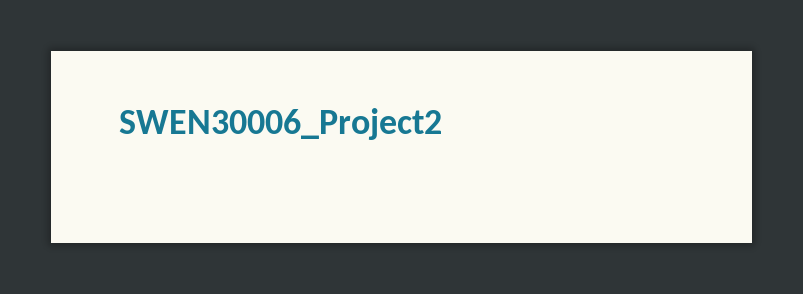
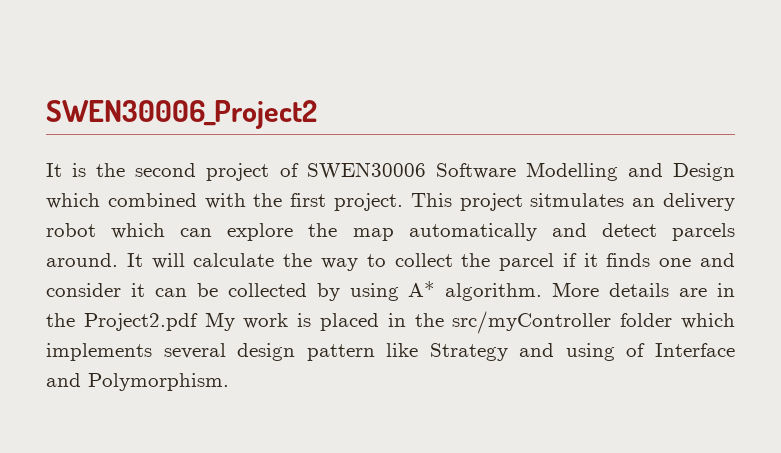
+ It is the second project of SWEN30006 Software Modelling and Design which combined with the first project. This project sitmulates an delivery robot which can explore the map automatically and detect parcels around. It will calculate the way to collect the parcel if it finds one and consider it can be collected by using A* algorithm. More details are in the Project2.pdf My work is placed in the src/myController folder which implements several design pattern like Strategy and using of Interface and Polymorphism.

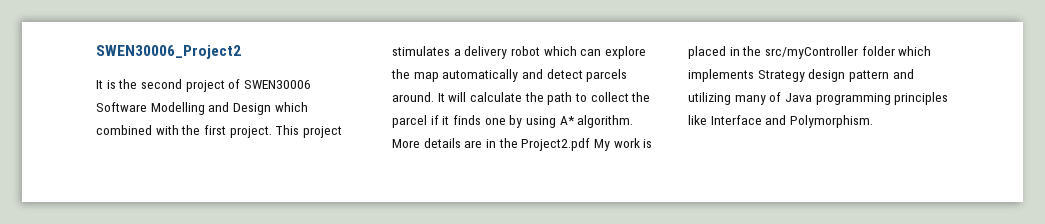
- This project sitmulates an delivery robot which can explore the map automatically and detect parcels around.
+ This project stimulates a delivery robot which can explore the map automatically and detect parcels around.
- It will calculate the way to collect the parcel if it finds one and consider it can be collected by using A* algorithm.
+ It will calculate the path to collect the parcel if it finds one by using A* algorithm.
- More details are in the Project2.pdf My work is placed in the src/myController folder which implements several design pattern like Strategy and using of Interface and Polymorphism.
+ More details are in the Project2.pdf My work is placed in the src/myController folder which implements Strategy design pattern and utilizing many of Java programming principles like Interface and Polymorphism.

